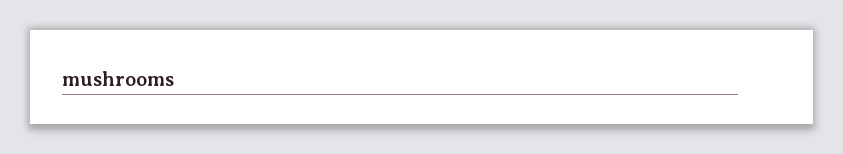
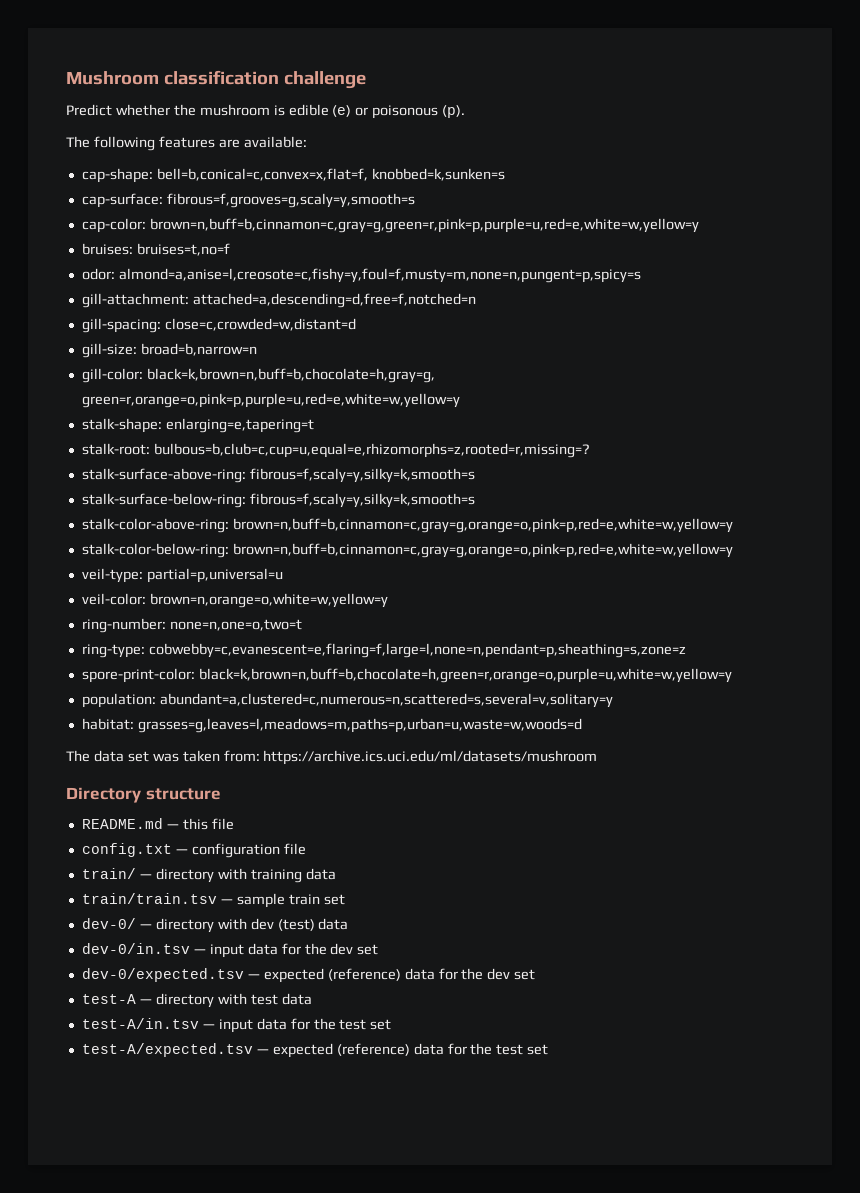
- mushrooms
+ Mushroom classification challenge
+ Predict whether the mushroom is edible (e) or poisonous (p).
+ The following features are available:
+ cap-shape: bell=b,conical=c,convex=x,flat=f, knobbed=k,sunken=s
+ cap-surface: fibrous=f,grooves=g,scaly=y,smooth=s
+ cap-color: brown=n,buff=b,cinnamon=c,gray=g,green=r,pink=p,purple=u,red=e,white=w,yellow=y
+ bruises: bruises=t,no=f
+ odor: almond=a,anise=l,creosote=c,fishy=y,foul=f,musty=m,none=n,pungent=p,spicy=s
+ gill-attachment: attached=a,descending=d,free=f,notched=n
+ gill-spacing: close=c,crowded=w,distant=d
+ gill-size: broad=b,narrow=n
+ gill-color: black=k,brown=n,buff=b,chocolate=h,gray=g, green=r,orange=o,pink=p,purple=u,red=e,white=w,yellow=y
+ stalk-shape: enlarging=e,tapering=t
+ stalk-root: bulbous=b,club=c,cup=u,equal=e,rhizomorphs=z,rooted=r,missing=?
+ stalk-surface-above-ring: fibrous=f,scaly=y,silky=k,smooth=s
+ stalk-surface-below-ring: fibrous=f,scaly=y,silky=k,smooth=s
+ stalk-color-above-ring: brown=n,buff=b,cinnamon=c,gray=g,orange=o,pink=p,red=e,white=w,yellow=y
+ stalk-color-below-ring: brown=n,buff=b,cinnamon=c,gray=g,orange=o,pink=p,red=e,white=w,yellow=y
+ veil-type: partial=p,universal=u
+ veil-color: brown=n,orange=o,white=w,yellow=y
+ ring-number: none=n,one=o,two=t
+ ring-type: cobwebby=c,evanescent=e,flaring=f,large=l,none=n,pendant=p,sheathing=s,zone=z
+ spore-print-color: black=k,brown=n,buff=b,chocolate=h,green=r,orange=o,purple=u,white=w,yellow=y
+ population: abundant=a,clustered=c,numerous=n,scattered=s,several=v,solitary=y
+ habitat: grasses=g,leaves=l,meadows=m,paths=p,urban=u,waste=w,woods=d
+ The data set was taken from: https://archive.ics.uci.edu/ml/datasets/mushroom
+ Directory structure
+ README.md — this file
+ config.txt — configuration file
+ train/ — directory with training data
+ train/train.tsv — sample train set
+ dev-0/ — directory with dev (test) data
+ dev-0/in.tsv — input data for the dev set
+ dev-0/expected.tsv — expected (reference) data for the dev set
+ test-A — directory with test data
+ test-A/in.tsv — input data for the test set
+ test-A/expected.tsv — expected (reference) data for the test set

